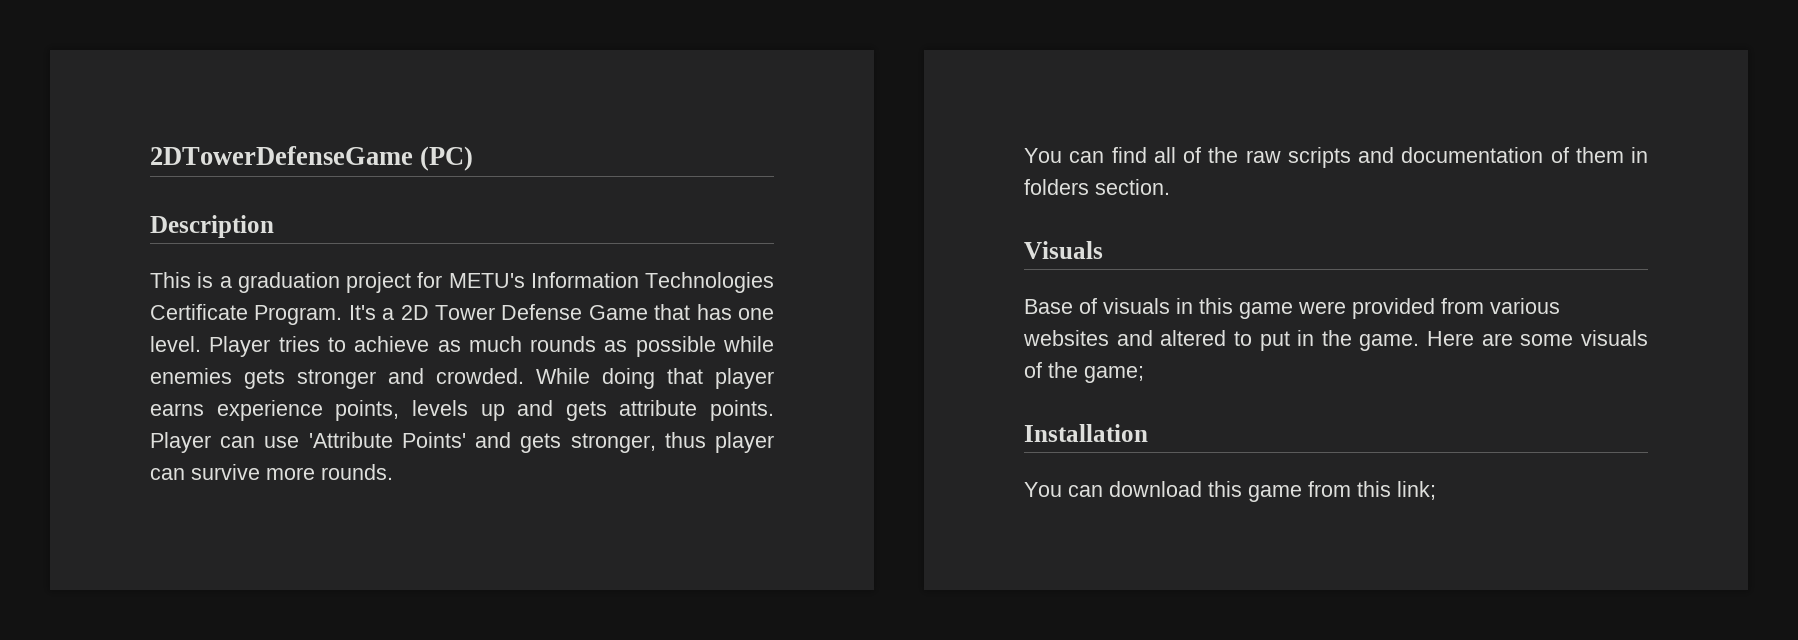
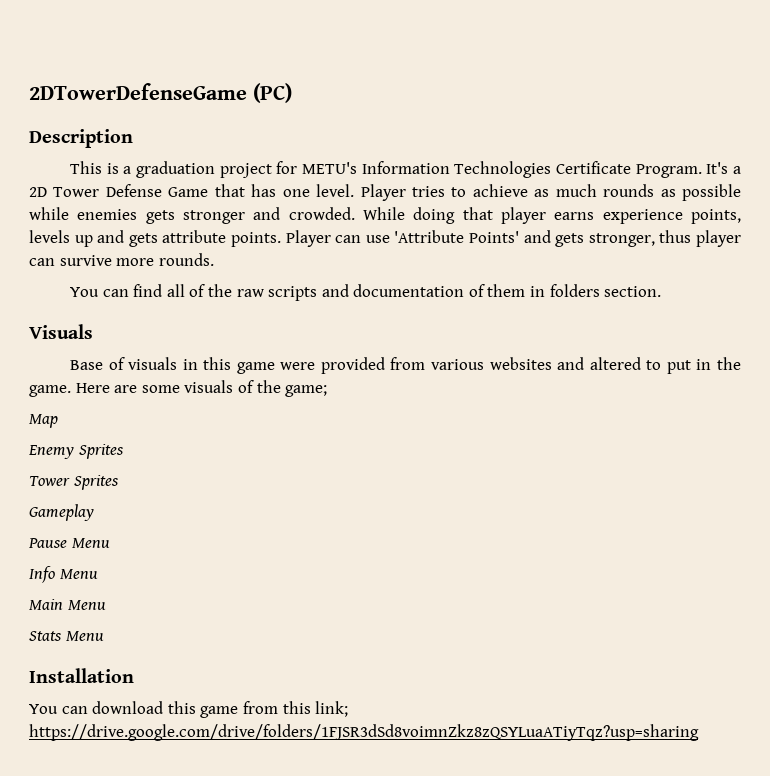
+ Map
+ Enemy Sprites
+ Tower Sprites
+ Gameplay
+ Pause Menu
+ Info Menu
+ Main Menu
+ Stats Menu
- You can download this game from this link;
+ You can download this game from this link; https://drive.google.com/drive/folders/1FJSR3dSd8voimnZkz8zQSYLuaATiyTqz?usp=sharing

